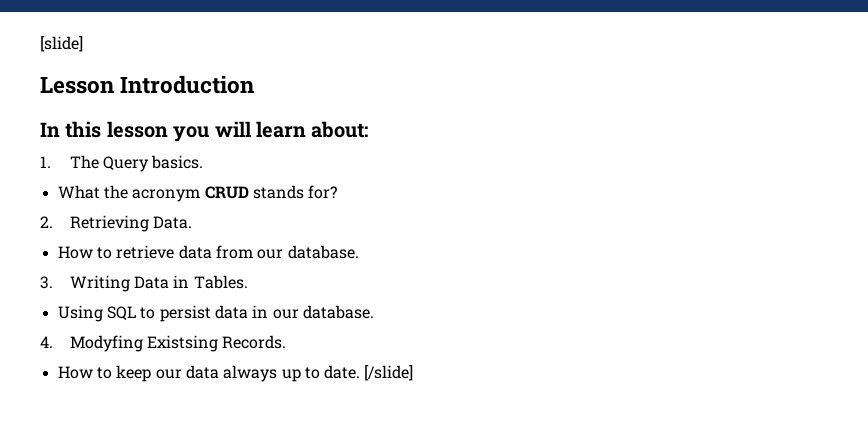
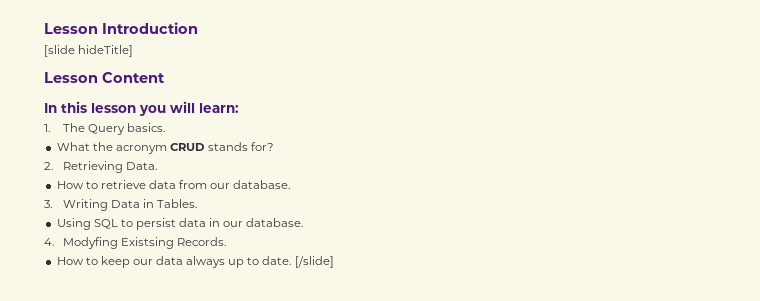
- [slide]
  Lesson Introduction
+ [slide hideTitle]
+ Lesson Content
- In this lesson you will learn about:
+ In this lesson you will learn:

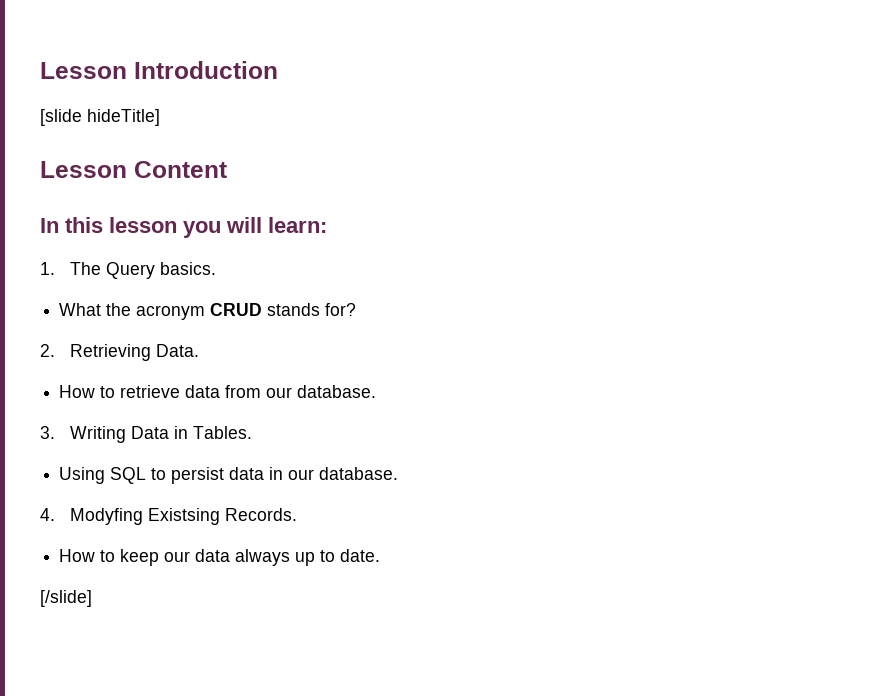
- How to keep our data always up to date. [/slide]
+ How to keep our data always up to date.
+ [/slide]

